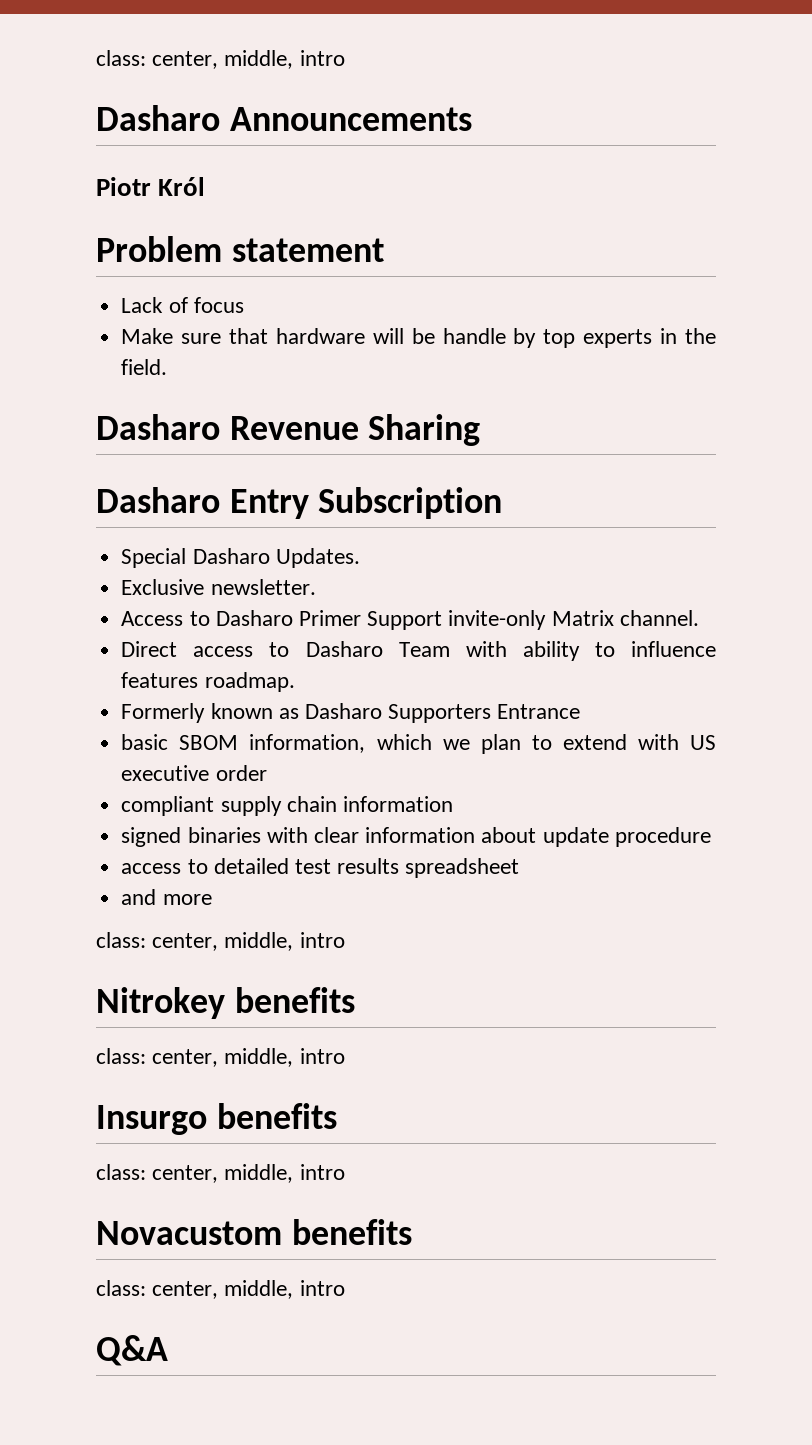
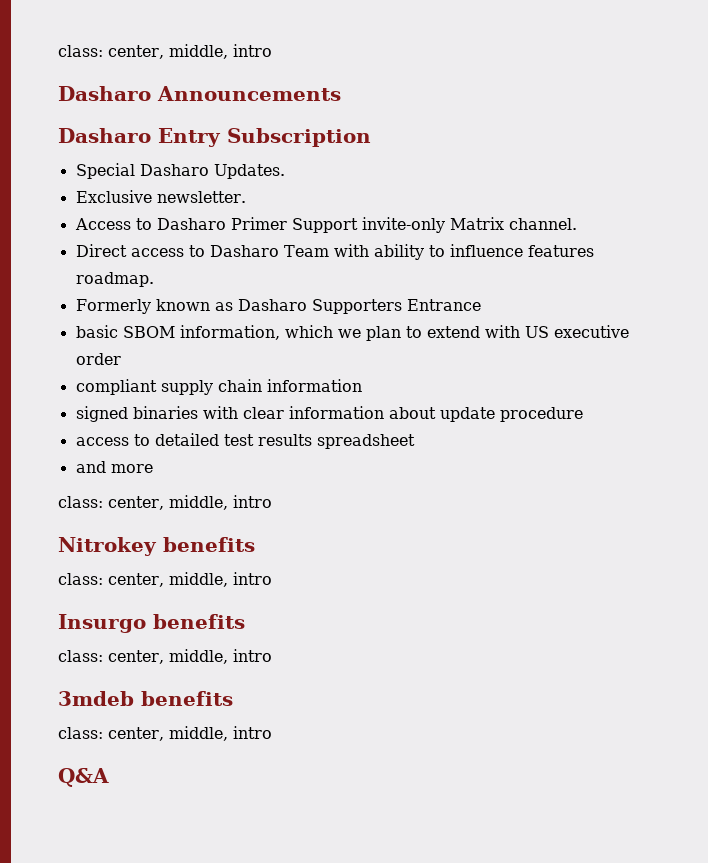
- Piotr Król
- Problem statement
- Lack of focus
- Make sure that hardware will be handle by top experts in the field.
- Dasharo Revenue Sharing
- Novacustom benefits
+ 3mdeb benefits

